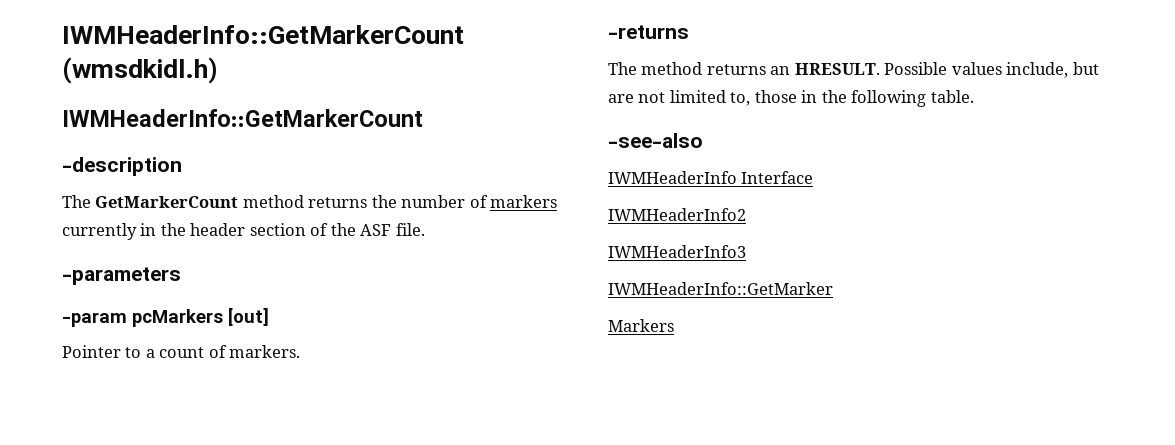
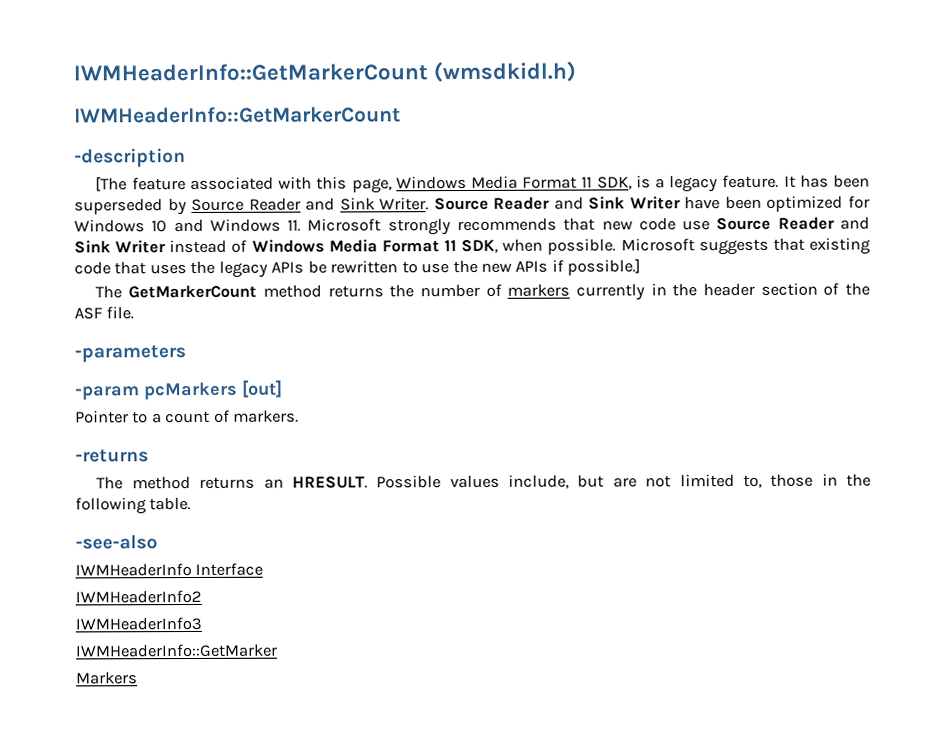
+ [The feature associated with this page, Windows Media Format 11 SDK, is a legacy feature. It has been superseded by Source Reader and Sink Writer. Source Reader and Sink Writer have been optimized for Windows 10 and Windows 11. Microsoft strongly recommends that new code use Source Reader and Sink Writer instead of Windows Media Format 11 SDK, when possible. Microsoft suggests that existing code that uses the legacy APIs be rewritten to use the new APIs if possible.]

